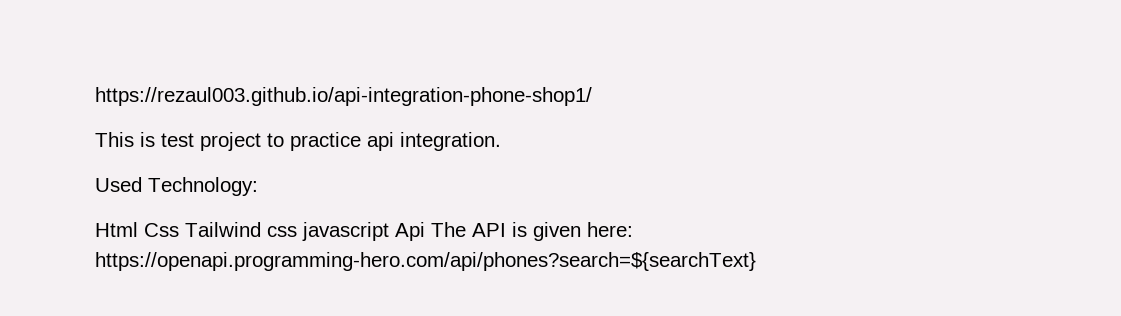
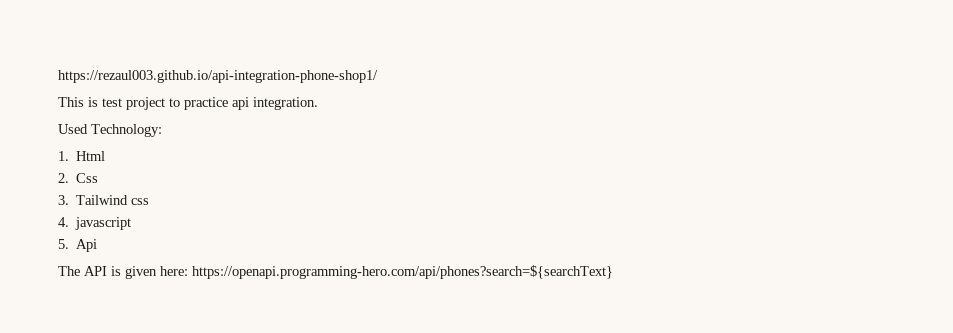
- Html Css Tailwind css javascript Api The API is given here: https://openapi.programming-hero.com/api/phones?search=${searchText}
+ 1. Html
+ 2. Css
+ 3. Tailwind css
+ 4. javascript
+ 5. Api
+ The API is given here: https://openapi.programming-hero.com/api/phones?search=${searchText}

